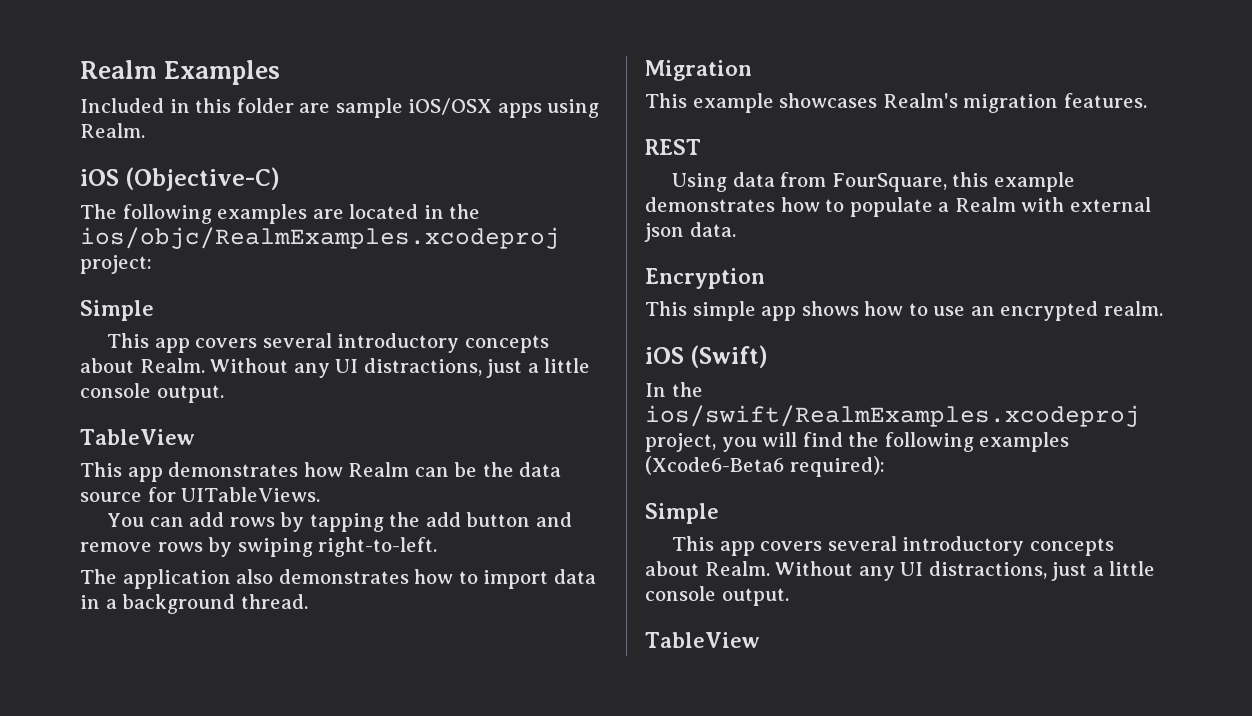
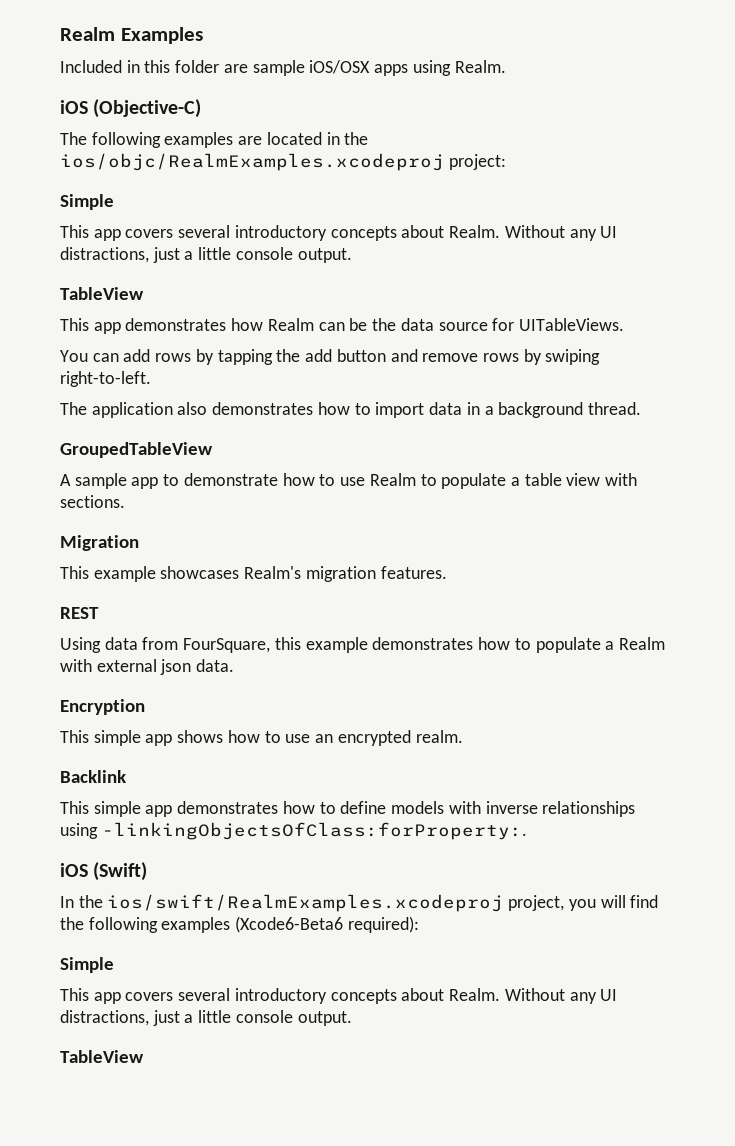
+ GroupedTableView
+ A sample app to demonstrate how to use Realm to populate a table view with sections.
+ Backlink
+ This simple app demonstrates how to define models with inverse relationships using -linkingObjectsOfClass:forProperty:.

